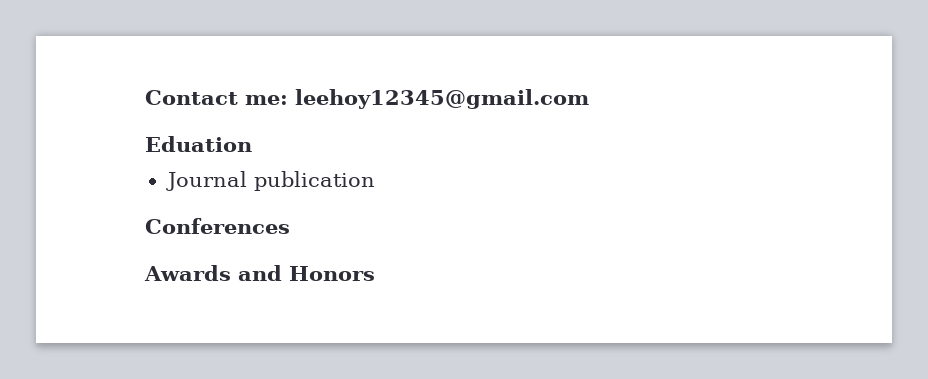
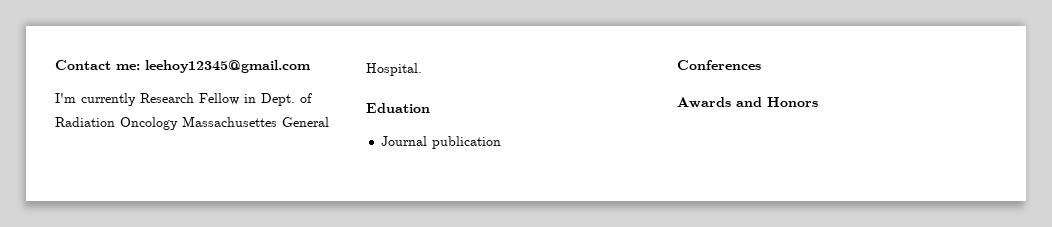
+ I'm currently Research Fellow in Dept. of Radiation Oncology Massachusettes General Hospital.

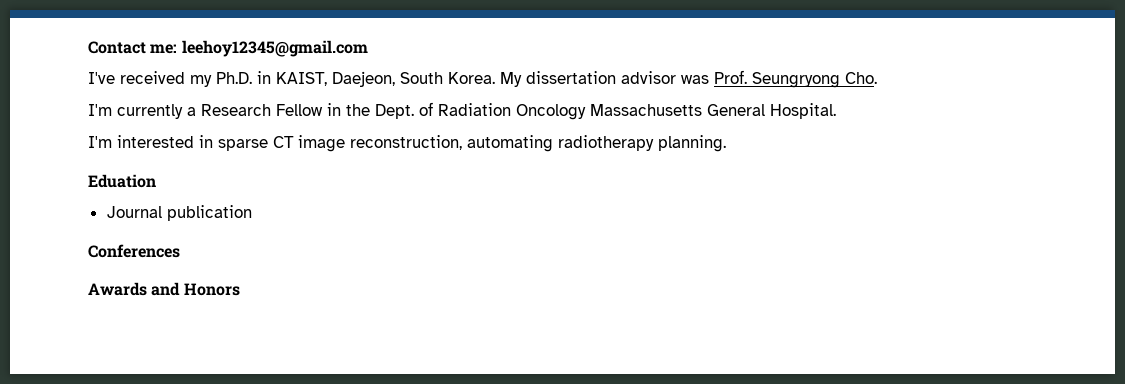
+ I've received my Ph.D. in KAIST, Daejeon, South Korea. My dissertation advisor was Prof. Seungryong Cho.
- I'm currently Research Fellow in Dept. of Radiation Oncology Massachusettes General Hospital.
+ I'm currently a Research Fellow in the Dept. of Radiation Oncology Massachusetts General Hospital.
+ I'm interested in sparse CT image reconstruction, automating radiotherapy planning.

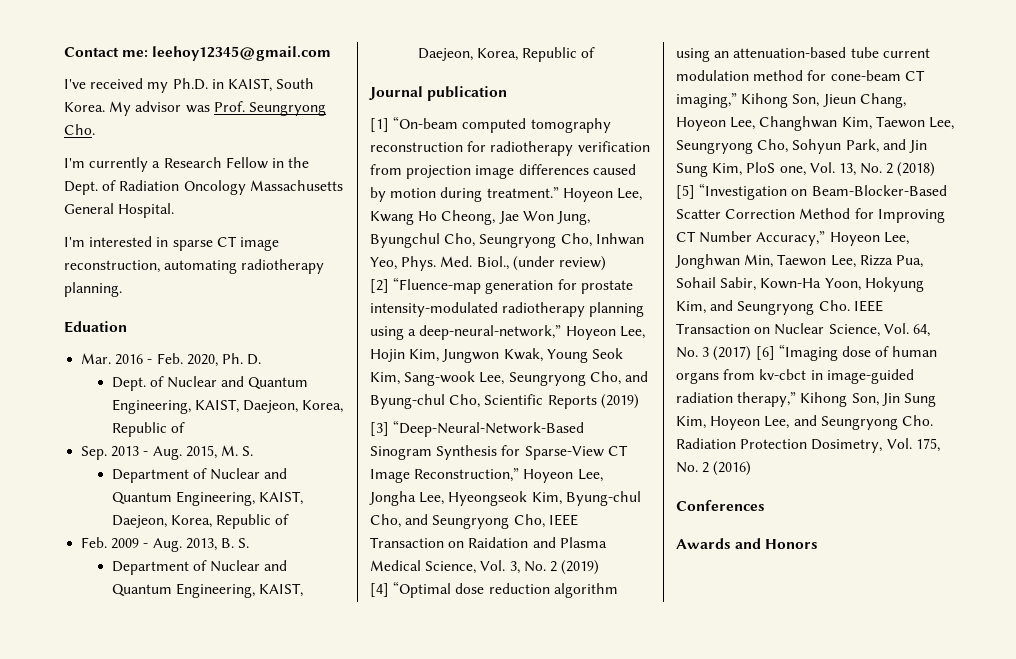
- I've received my Ph.D. in KAIST, Daejeon, South Korea.
+ I've received my Ph.D. in KAIST, South Korea.
- My dissertation advisor was Prof. Seungryong Cho.
+ My advisor was Prof. Seungryong Cho.
+ Mar. 2016 - Feb. 2020, Ph. D.
+ Dept. of Nuclear and Quantum Engineering, KAIST, Daejeon, Korea, Republic of
+ Sep. 2013 - Aug. 2015, M. S.
+ Department of Nuclear and Quantum Engineering, KAIST, Daejeon, Korea, Republic of
+ Feb. 2009 - Aug. 2013, B. S.
+ Department of Nuclear and Quantum Engineering, KAIST, Daejeon, Korea, Republic of
  Journal publication
+ [1] “On-beam computed tomography reconstruction for radiotherapy verification from projection image differences caused by motion during treatment.” Hoyeon Lee, Kwang Ho Cheong, Jae Won Jung, Byungchul Cho, Seungryong Cho, Inhwan Yeo, Phys. Med. Biol., (under review)
+ [2] “Fluence-map generation for prostate intensity-modulated radiotherapy planning using a deep-neural-network,” Hoyeon Lee, Hojin Kim, Jungwon Kwak, Young Seok Kim, Sang-wook Lee, Seungryong Cho, and Byung-chul Cho, Scientific Reports (2019)
+ [3] “Deep-Neural-Network-Based Sinogram Synthesis for Sparse-View CT Image Reconstruction,” Hoyeon Lee, Jongha Lee, Hyeongseok Kim, Byung-chul Cho, and Seungryong Cho, IEEE Transaction on Raidation and Plasma Medical Science, Vol. 3, No. 2 (2019)
+ [4] “Optimal dose reduction algorithm using an attenuation-based tube current modulation method for cone-beam CT imaging,” Kihong Son, Jieun Chang, Hoyeon Lee, Changhwan Kim, Taewon Lee, Seungryong Cho, Sohyun Park, and Jin Sung Kim, PloS one, Vol. 13, No. 2 (2018) [5] “Investigation on Beam-Blocker-Based Scatter Correction Method for Improving CT Number Accuracy,” Hoyeon Lee, Jonghwan Min, Taewon Lee, Rizza Pua, Sohail Sabir, Kown-Ha Yoon, Hokyung Kim, and Seungryong Cho. IEEE Transaction on Nuclear Science, Vol. 64, No. 3 (2017) [6] “Imaging dose of human organs from kv-cbct in image-guided radiation therapy,” Kihong Son, Jin Sung Kim, Hoyeon Lee, and Seungryong Cho. Radiation Protection Dosimetry, Vol. 175, No. 2 (2016)

